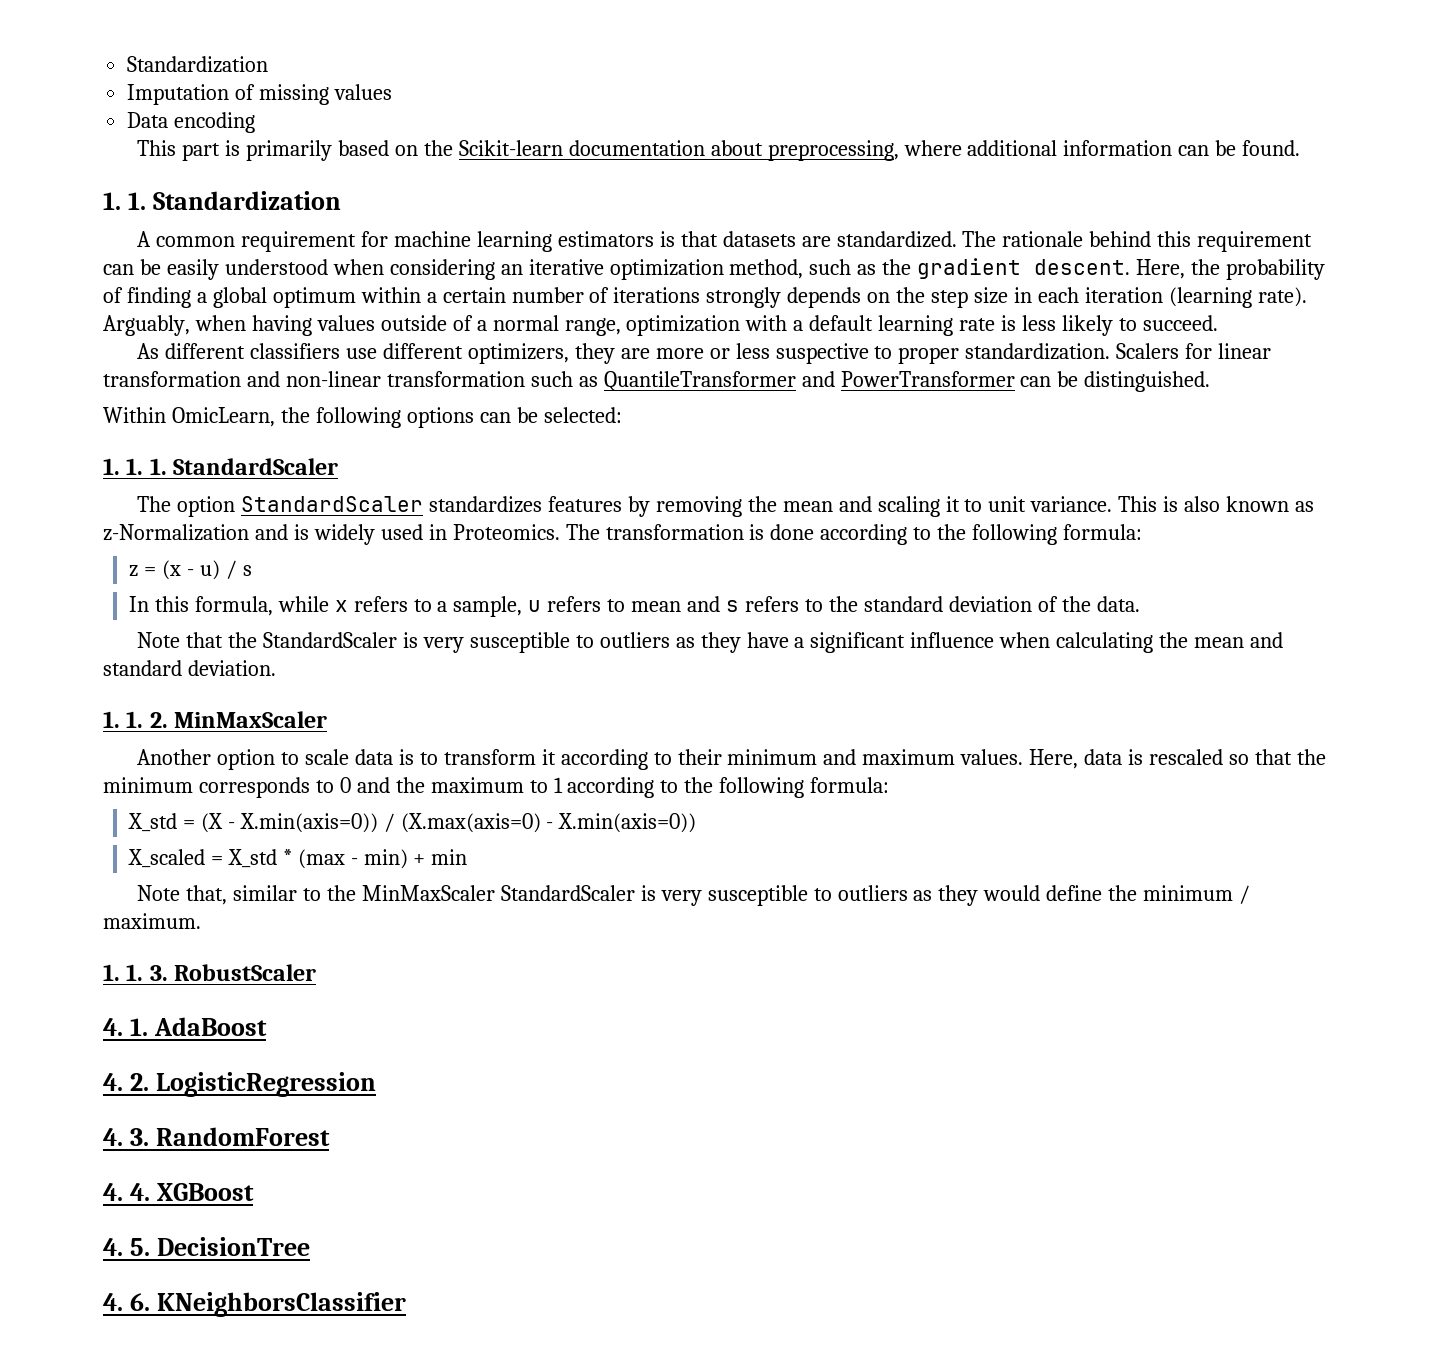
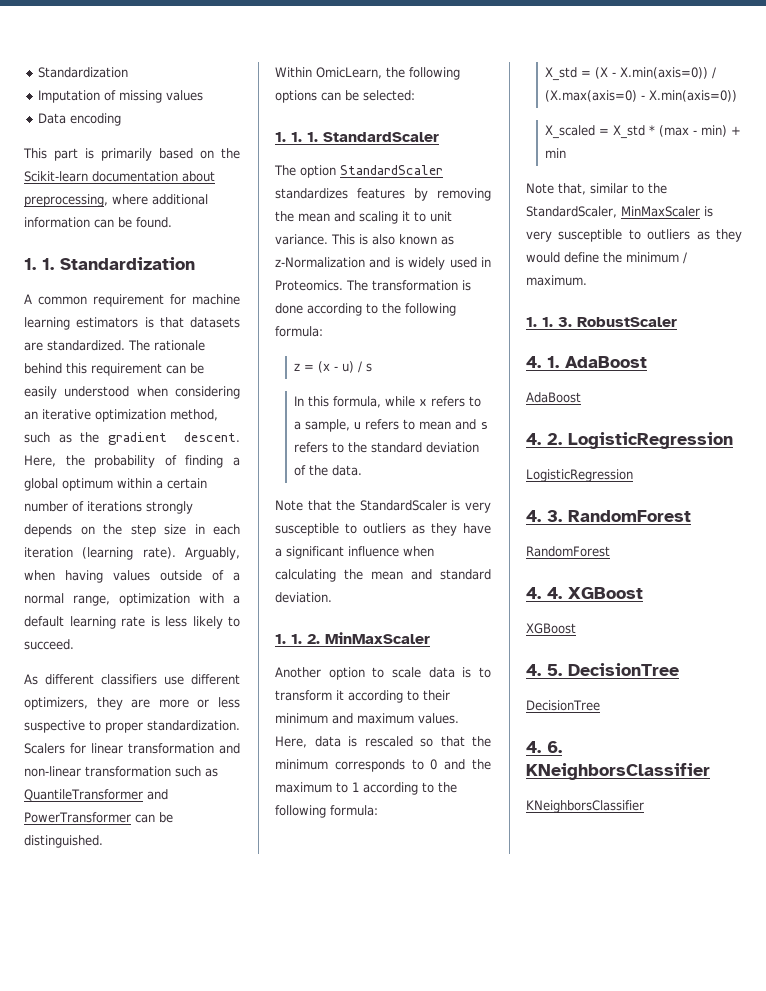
- Note that, similar to the MinMaxScaler StandardScaler is very susceptible to outliers as they would define the minimum / maximum.
+ Note that, similar to the StandardScaler, MinMaxScaler is very susceptible to outliers as they would define the minimum / maximum.
  4. 1. AdaBoost
+ AdaBoost
  4. 2. LogisticRegression
+ LogisticRegression
  4. 3. RandomForest
+ RandomForest
  4. 4. XGBoost
+ XGBoost
  4. 5. DecisionTree
+ DecisionTree
  4. 6. KNeighborsClassifier
+ KNeighborsClassifier

